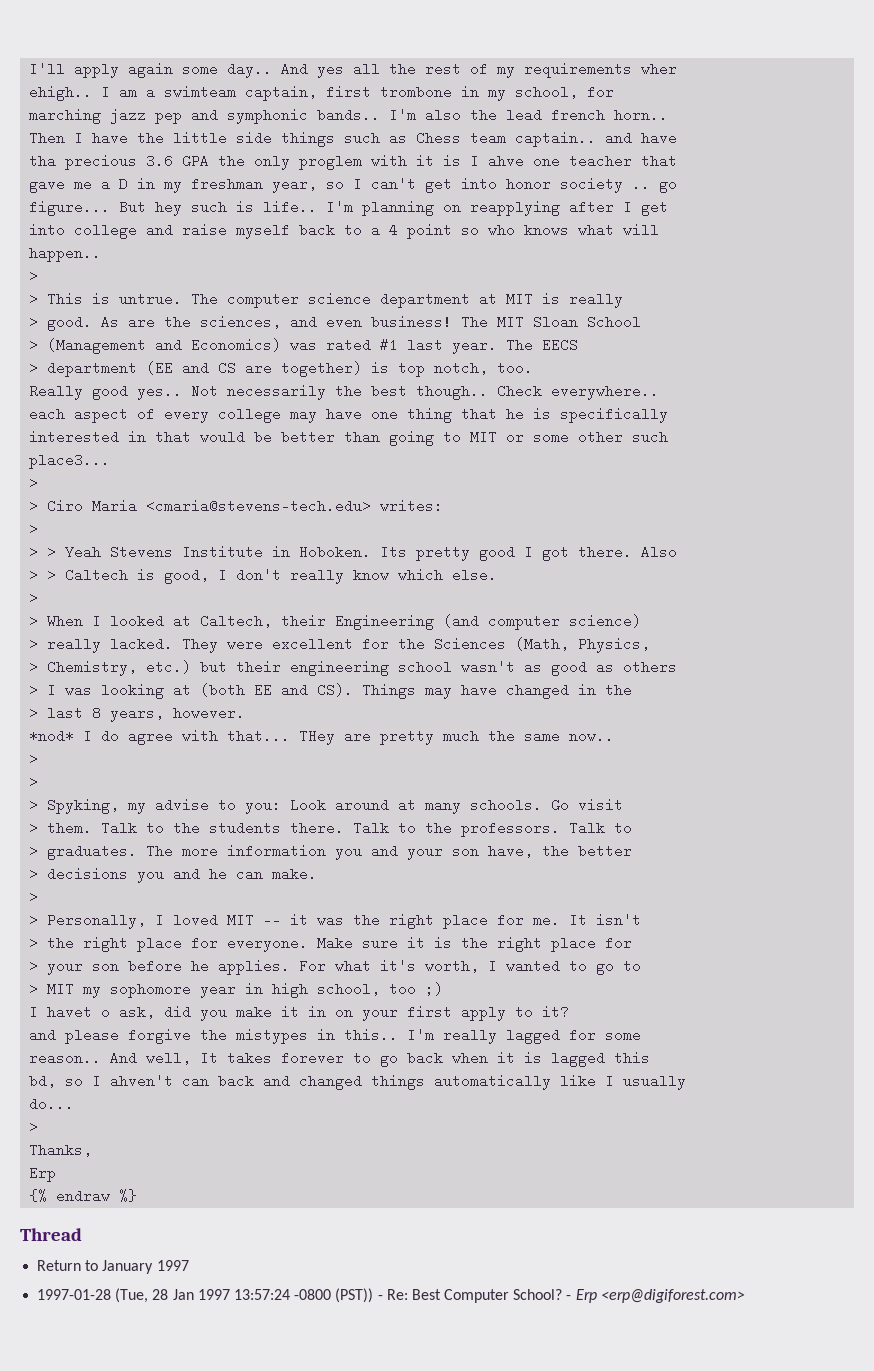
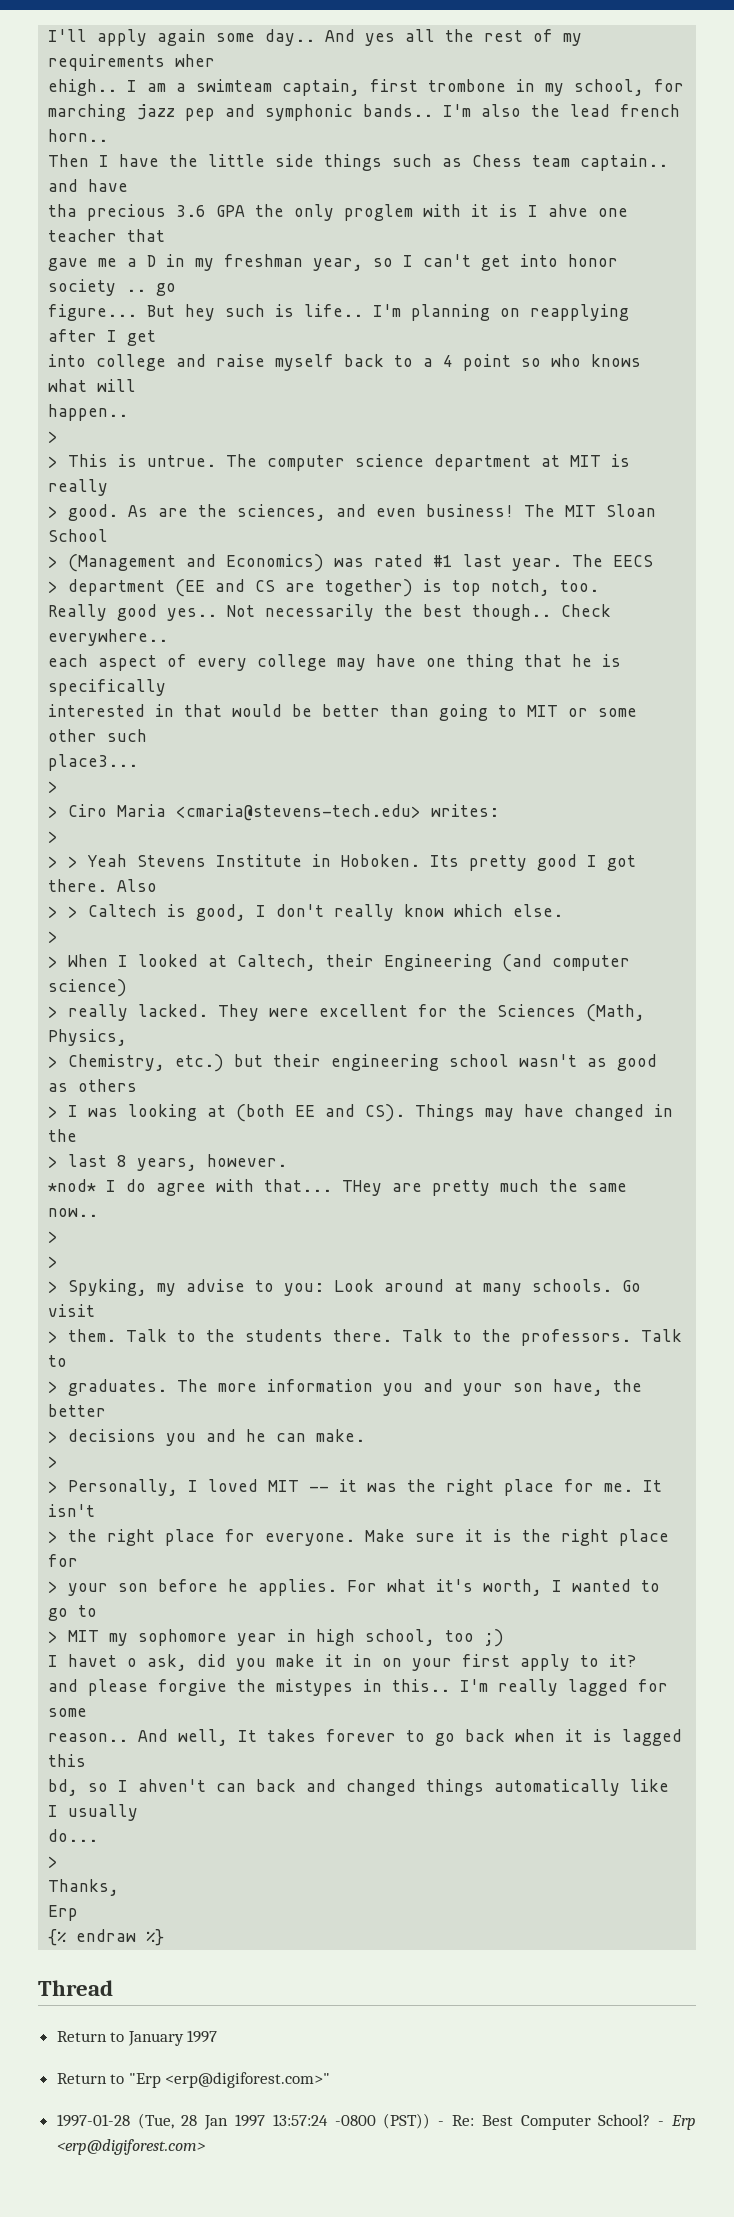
+ Return to "Erp <erp@digiforest.com>"

